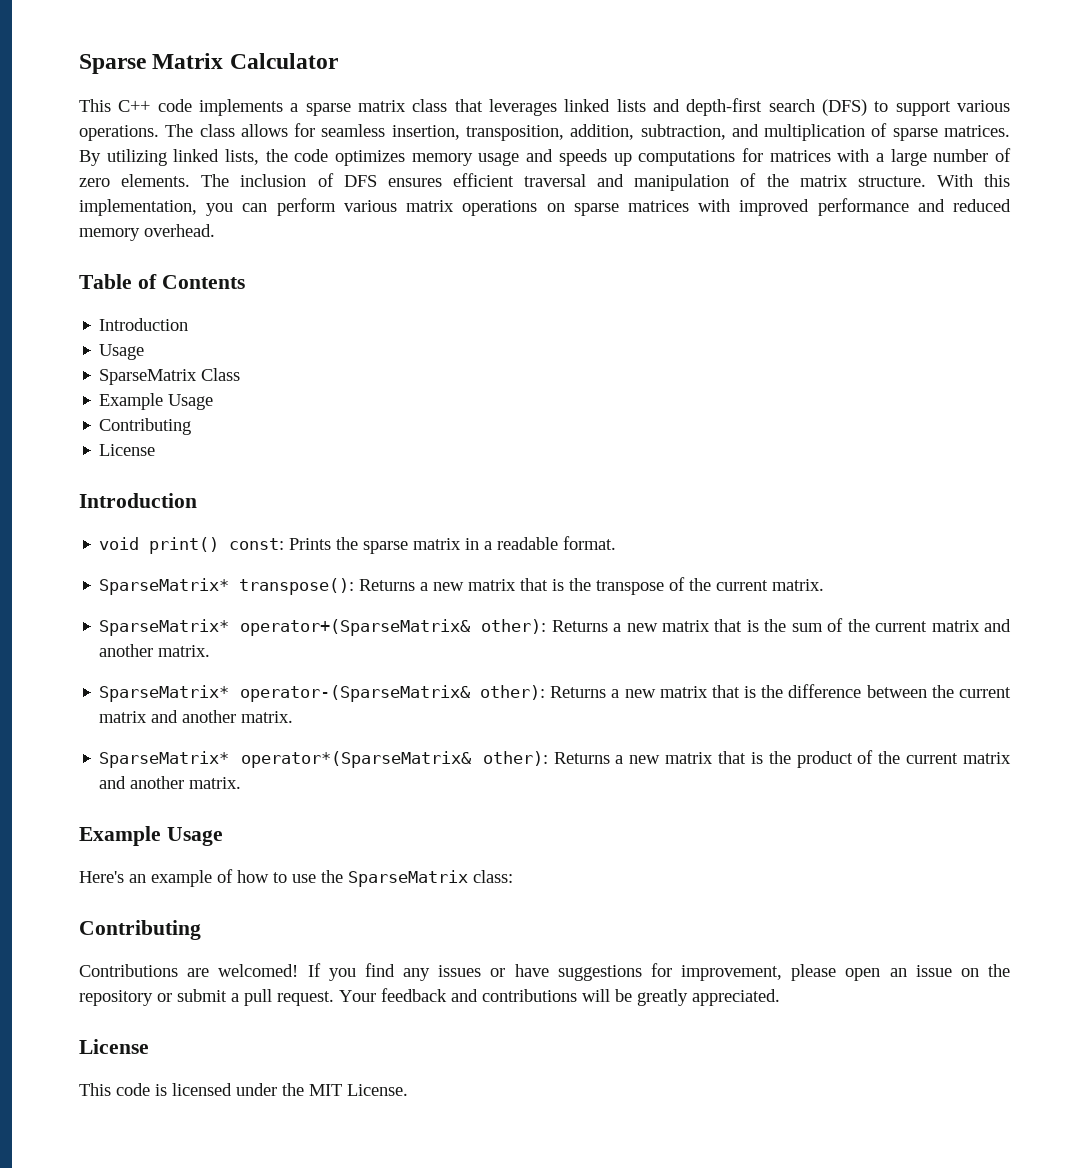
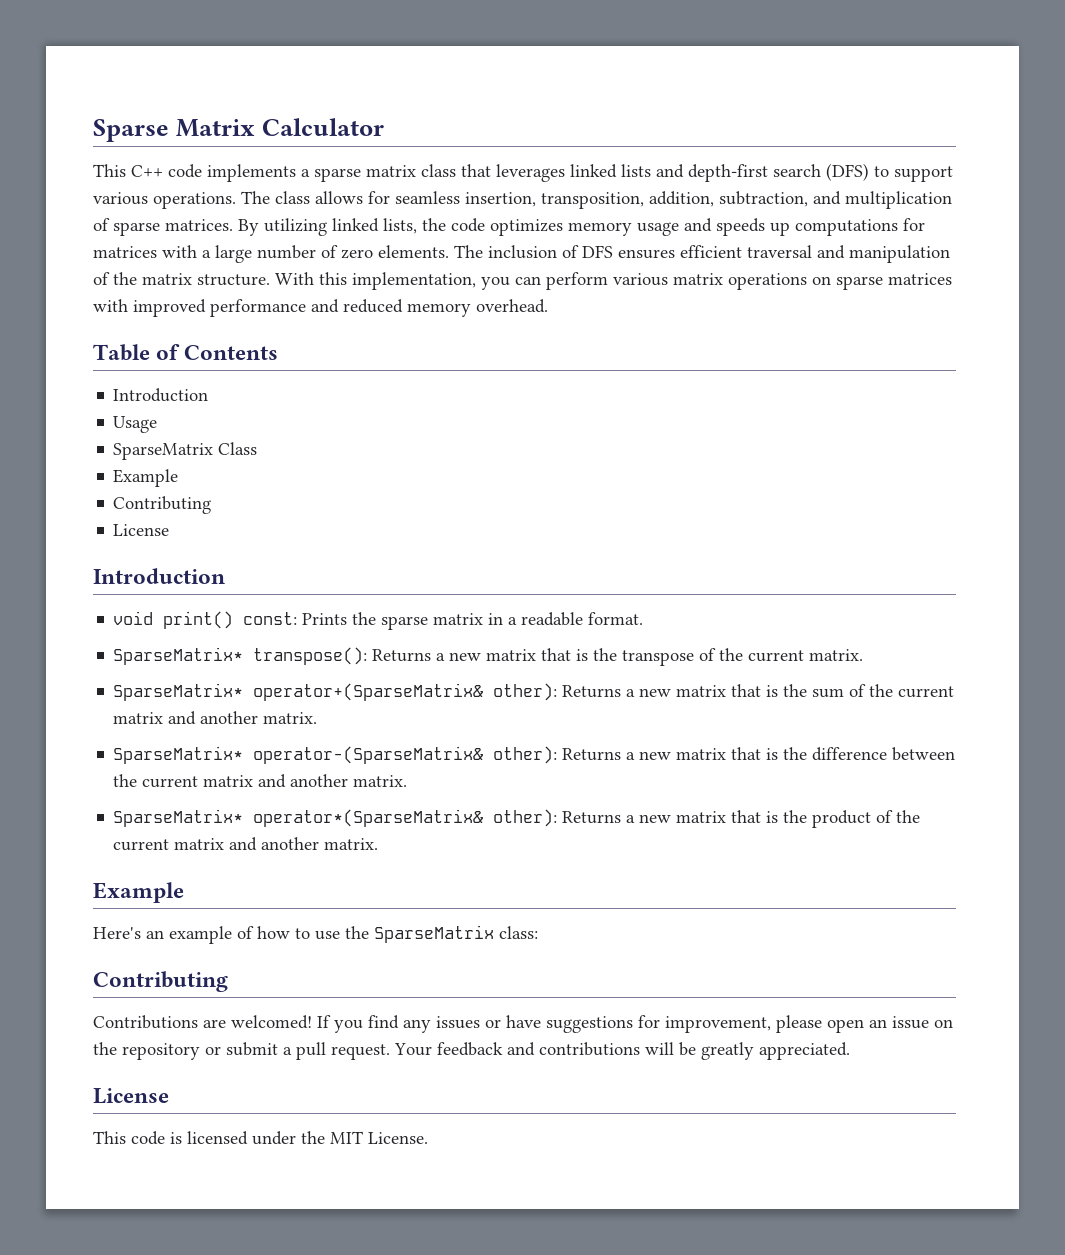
  SparseMatrix Class
- Example Usage
+ Example
  SparseMatrix* operator*(SparseMatrix& other): Returns a new matrix that is the product of the current matrix and another matrix.
- Example Usage
+ Example

